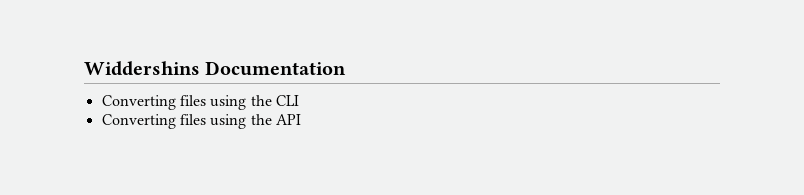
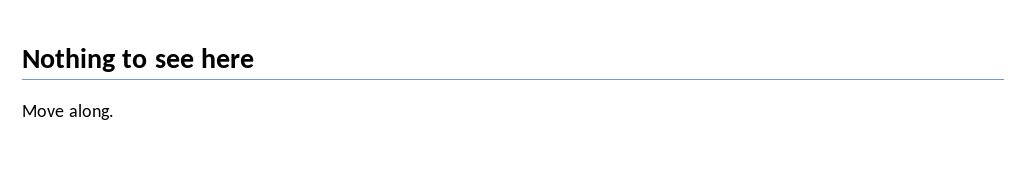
- Widdershins Documentation
- Converting files using the CLI
- Converting files using the API
+ Nothing to see here
+ Move along.

